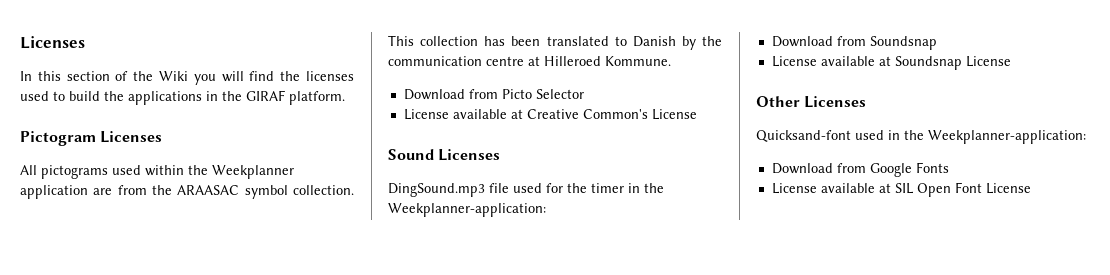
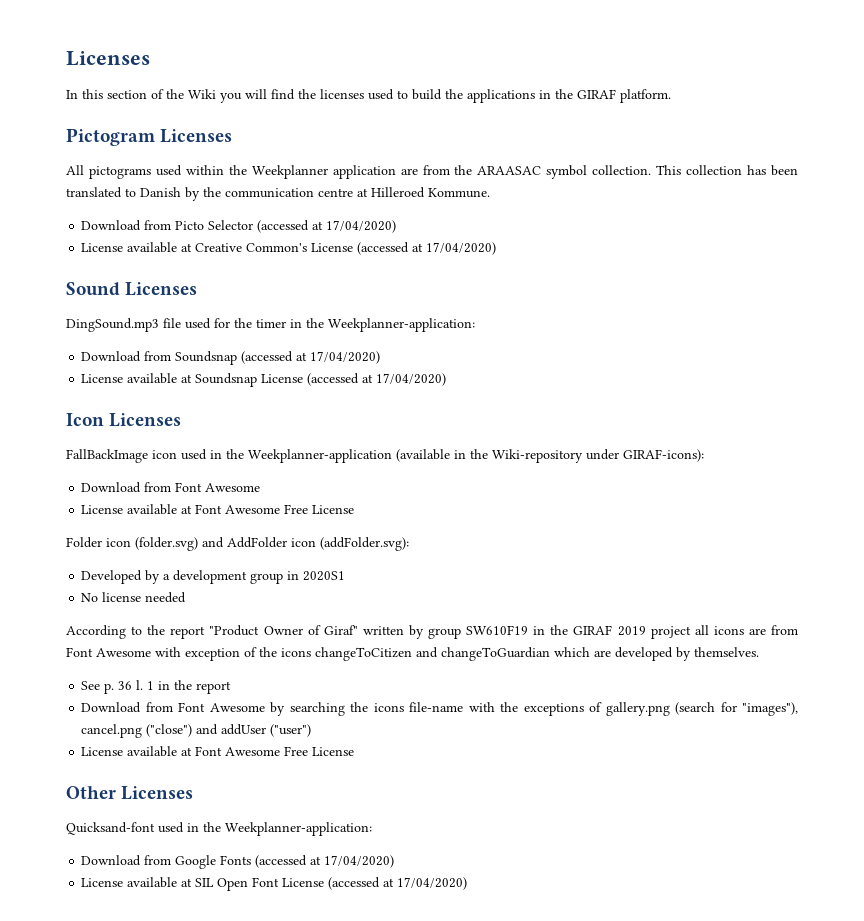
- Download from Picto Selector
+ Download from Picto Selector (accessed at 17/04/2020)
- License available at Creative Common's License
+ License available at Creative Common's License (accessed at 17/04/2020)
- Download from Soundsnap
+ Download from Soundsnap (accessed at 17/04/2020)
- License available at Soundsnap License
+ License available at Soundsnap License (accessed at 17/04/2020)
+ Icon Licenses
+ FallBackImage icon used in the Weekplanner-application (available in the Wiki-repository under GIRAF-icons):
+ Download from Font Awesome
+ License available at Font Awesome Free License
+ Folder icon (folder.svg) and AddFolder icon (addFolder.svg):
+ Developed by a development group in 2020S1
+ No license needed
+ According to the report "Product Owner of Giraf" written by group SW610F19 in the GIRAF 2019 project all icons are from Font Awesome with exception of the icons changeToCitizen and changeToGuardian which are developed by themselves.
+ See p. 36 l. 1 in the report
+ Download from Font Awesome by searching the icons file-name with the exceptions of gallery.png (search for "images"), cancel.png ("close") and addUser ("user")
+ License available at Font Awesome Free License
- Download from Google Fonts
+ Download from Google Fonts (accessed at 17/04/2020)
- License available at SIL Open Font License
+ License available at SIL Open Font License (accessed at 17/04/2020)

